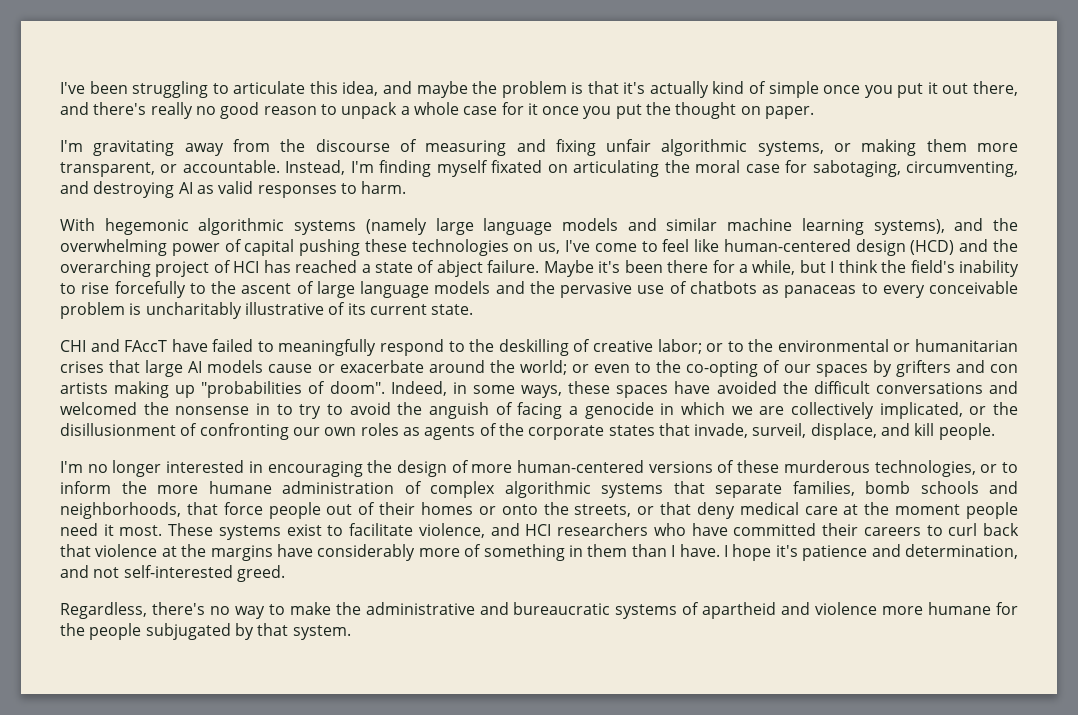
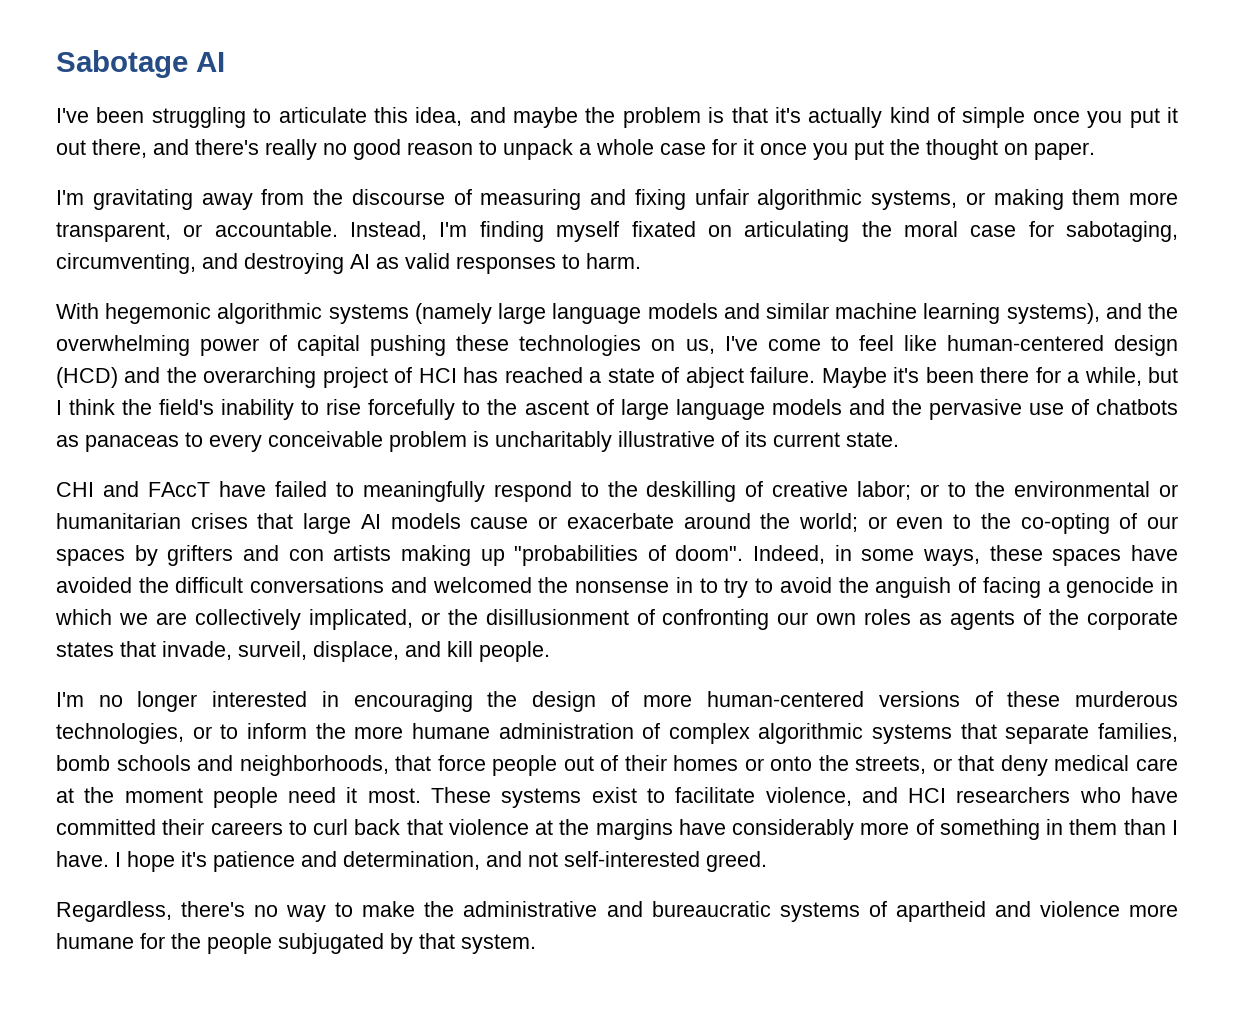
+ Sabotage AI

